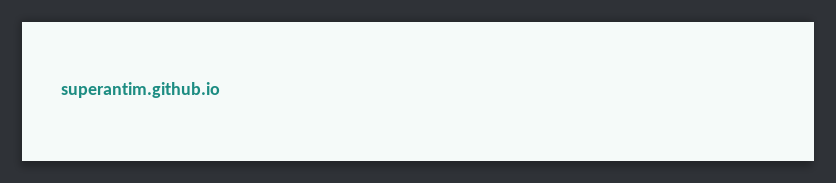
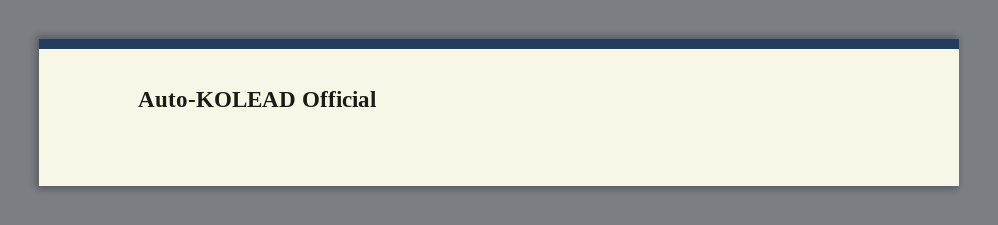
- superantim.github.io
+ Auto-KOLEAD Official

